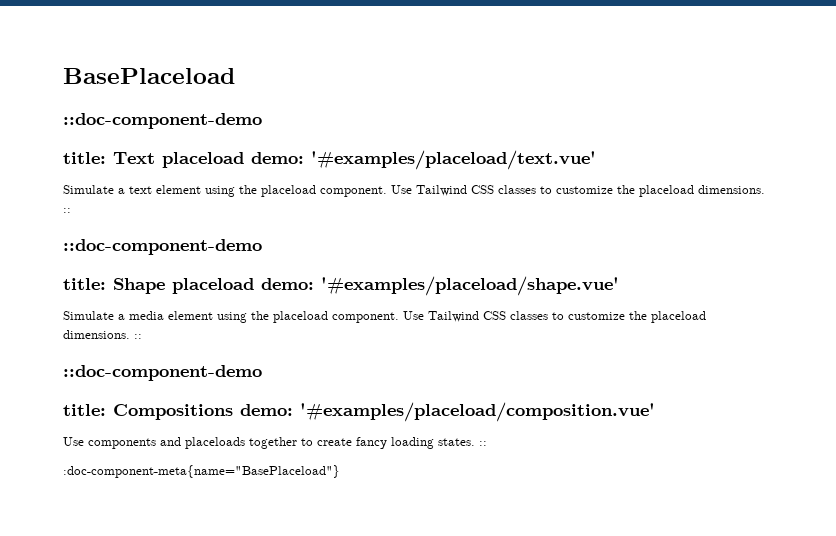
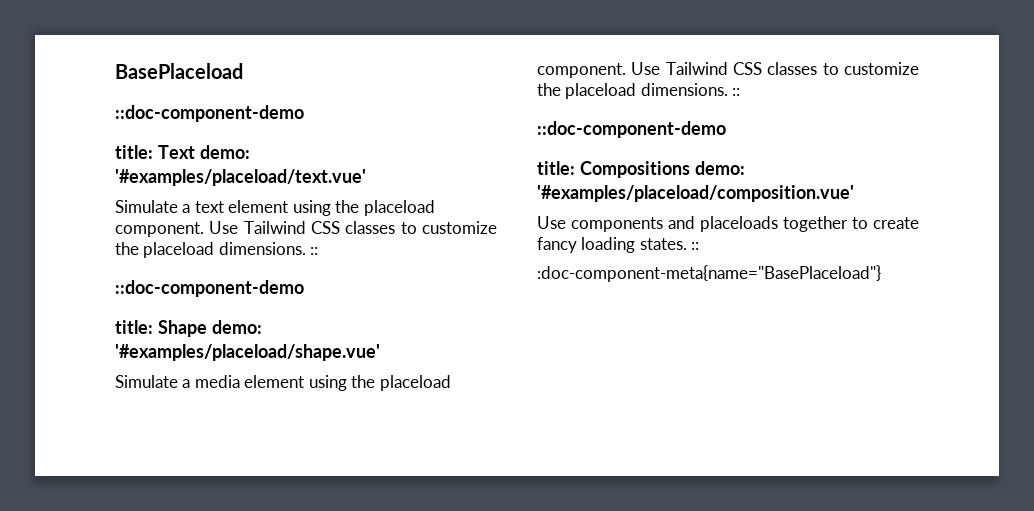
- title: Text placeload demo: '#examples/placeload/text.vue'
+ title: Text demo: '#examples/placeload/text.vue'
- title: Shape placeload demo: '#examples/placeload/shape.vue'
+ title: Shape demo: '#examples/placeload/shape.vue'

